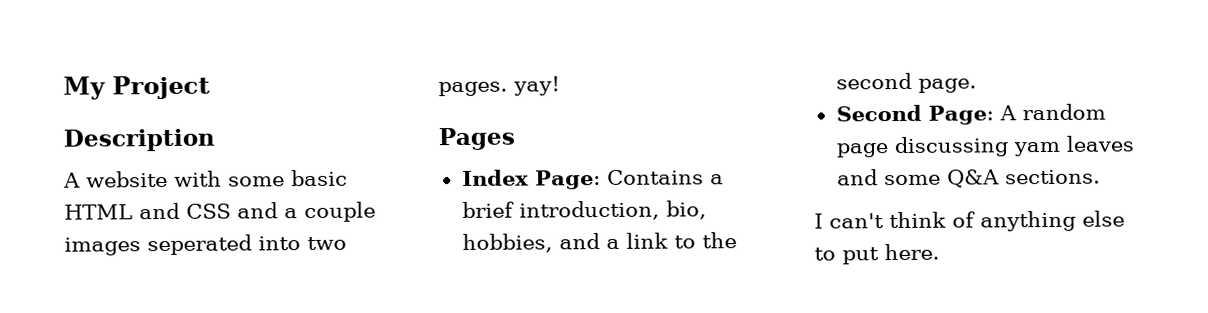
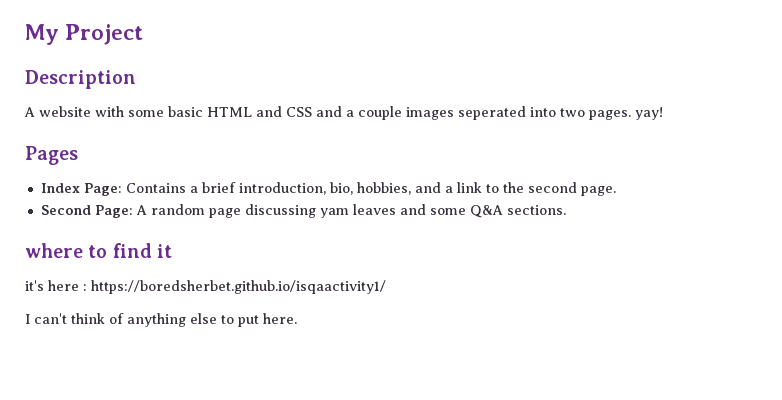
+ where to find it
+ it's here : https://boredsherbet.github.io/isqaactivity1/

